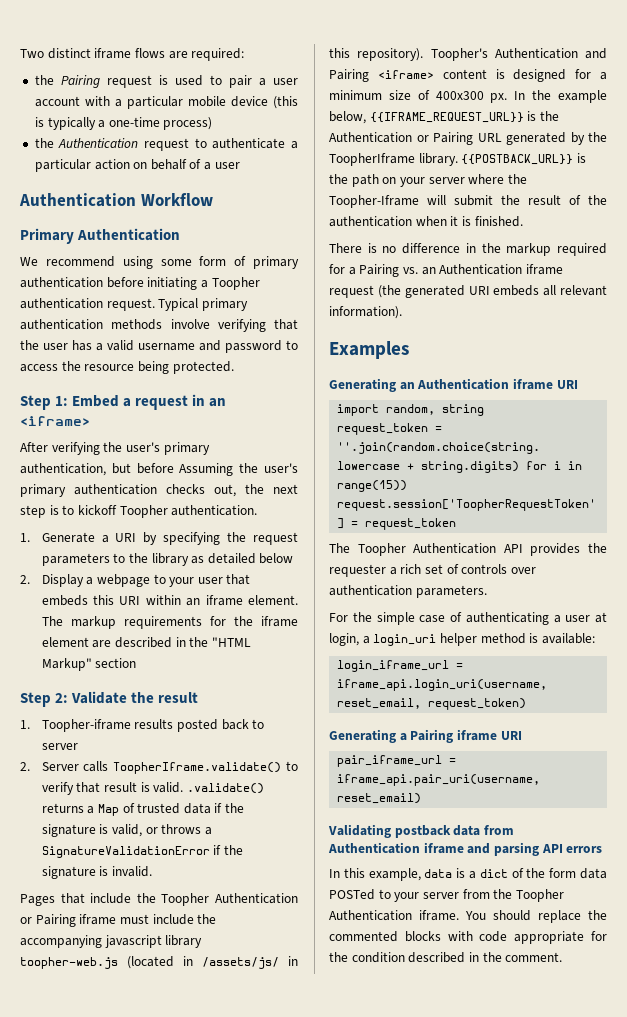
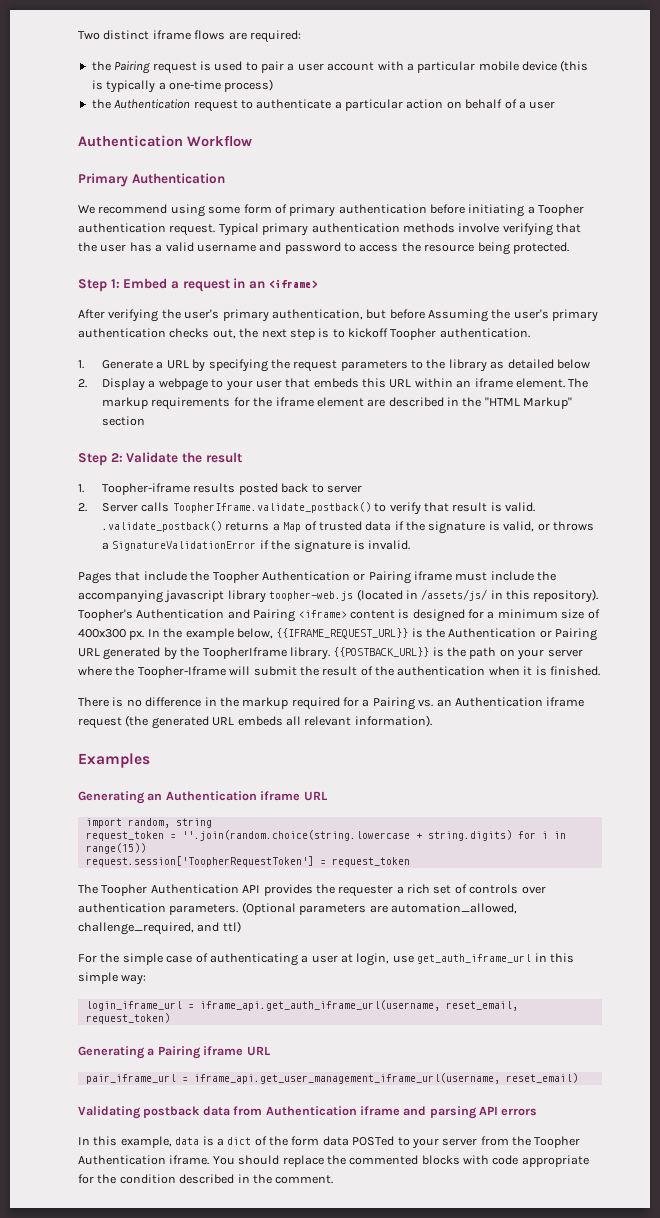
- 1. Generate a URI by specifying the request parameters to the library as detailed below
+ 1. Generate a URL by specifying the request parameters to the library as detailed below
- 2. Display a webpage to your user that embeds this URI within an iframe element.
+ 2. Display a webpage to your user that embeds this URL within an iframe element.
- 2. Server calls ToopherIframe.validate() to verify that result is valid. .validate() returns a Map of trusted data if the signature is valid, or throws a SignatureValidationError if the signature is invalid.
+ 2. Server calls ToopherIframe.validate_postback() to verify that result is valid. .validate_postback() returns a Map of trusted data if the signature is valid, or throws a SignatureValidationError if the signature is invalid.
- There is no difference in the markup required for a Pairing vs. an Authentication iframe request (the generated URI embeds all relevant information).
+ There is no difference in the markup required for a Pairing vs. an Authentication iframe request (the generated URL embeds all relevant information).
- Generating an Authentication iframe URI
+ Generating an Authentication iframe URL
+ (Optional parameters are automation_allowed, challenge_required, and ttl)
- For the simple case of authenticating a user at login, a login_uri helper method is available:
+ For the simple case of authenticating a user at login, use get_auth_iframe_url in this simple way:
- login_iframe_url = iframe_api.login_uri(username, reset_email, request_token)
+ login_iframe_url = iframe_api.get_auth_iframe_url(username, reset_email, request_token)
- Generating a Pairing iframe URI
+ Generating a Pairing iframe URL
- pair_iframe_url = iframe_api.pair_uri(username, reset_email)
+ pair_iframe_url = iframe_api.get_user_management_iframe_url(username, reset_email)

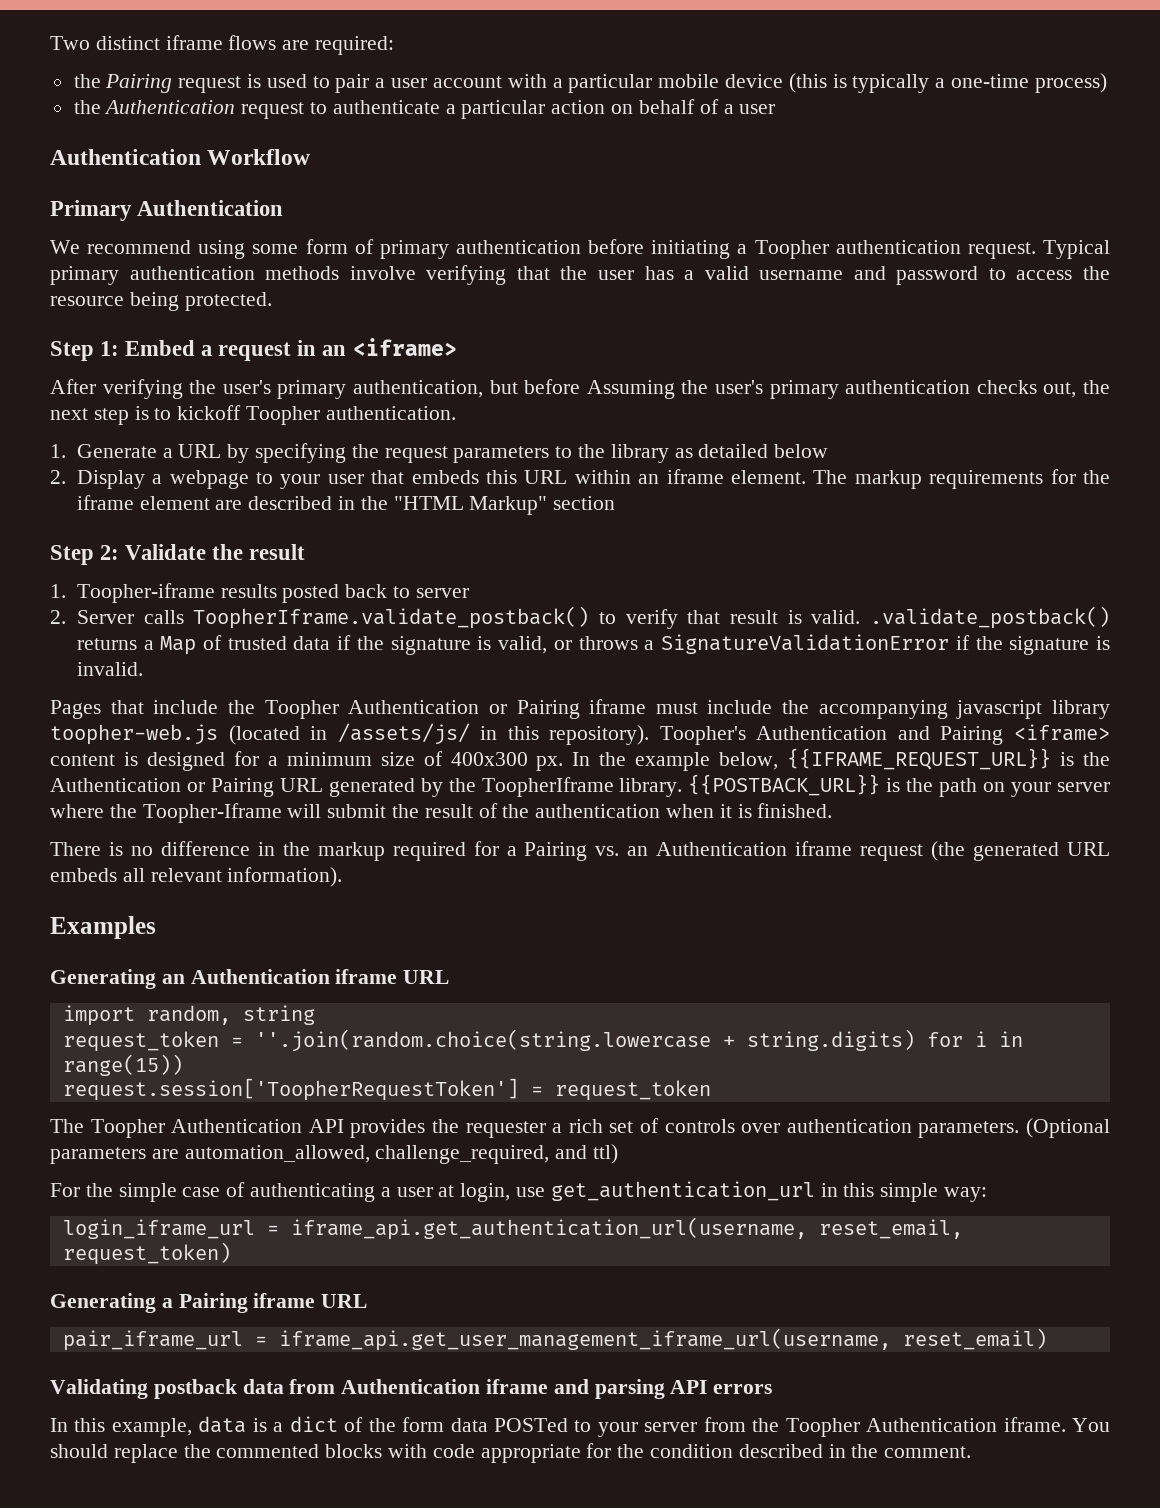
- For the simple case of authenticating a user at login, use get_auth_iframe_url in this simple way:
+ For the simple case of authenticating a user at login, use get_authentication_url in this simple way:
- login_iframe_url = iframe_api.get_auth_iframe_url(username, reset_email, request_token)
+ login_iframe_url = iframe_api.get_authentication_url(username, reset_email, request_token)

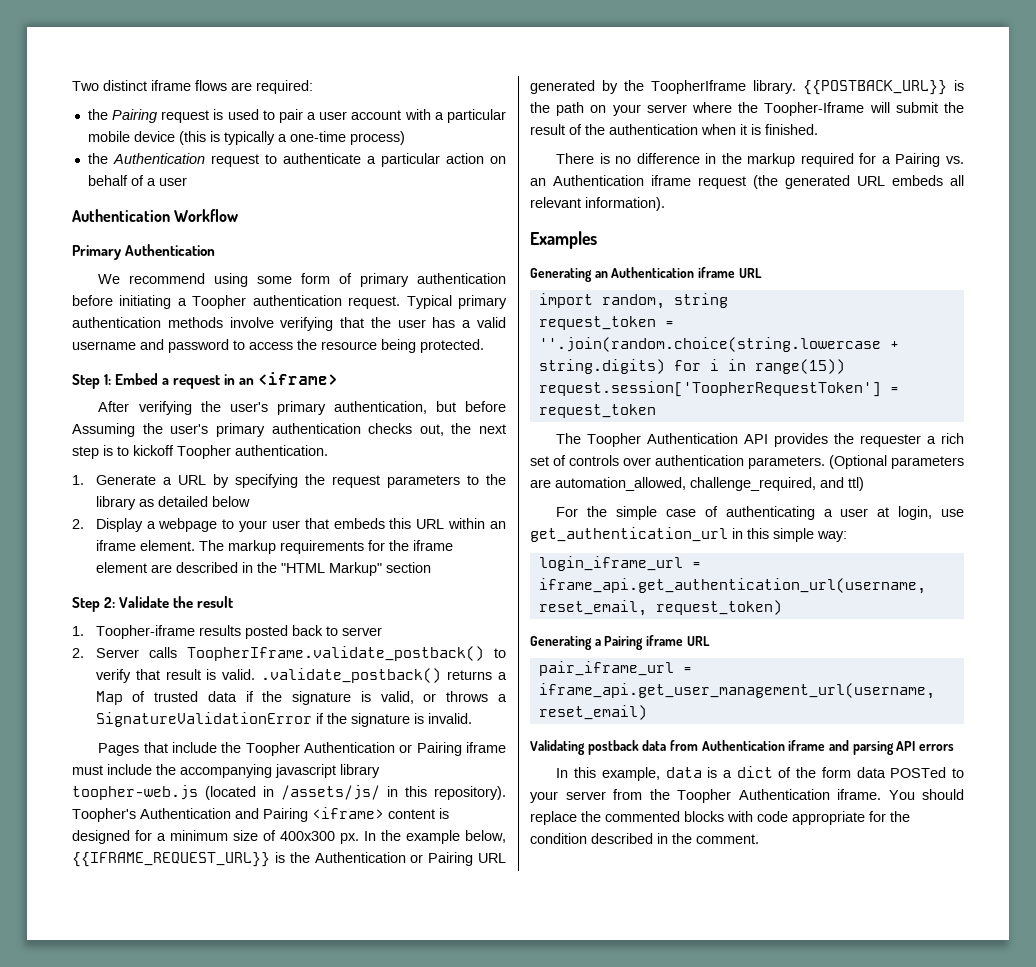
- pair_iframe_url = iframe_api.get_user_management_iframe_url(username, reset_email)
+ pair_iframe_url = iframe_api.get_user_management_url(username, reset_email)

